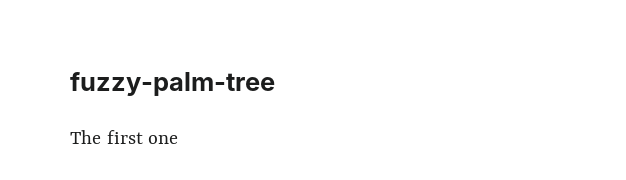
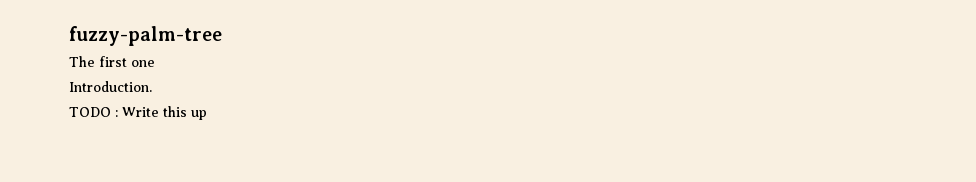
+ Introduction.
+ TODO : Write this up

